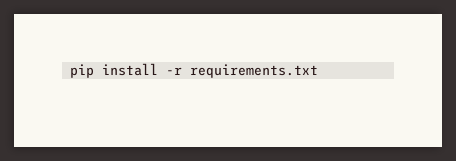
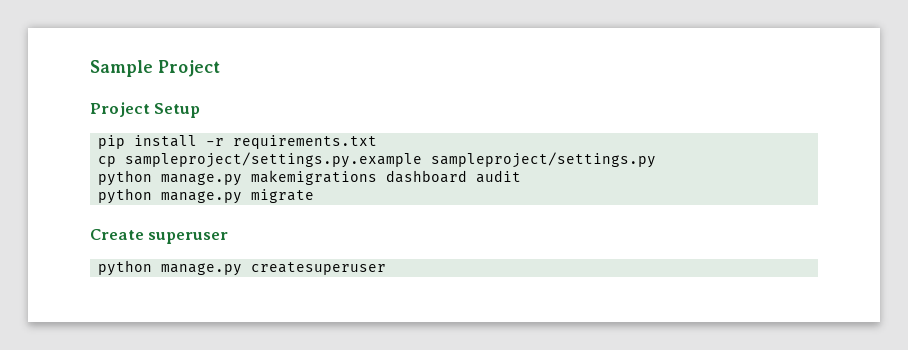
+ Sample Project
+ Project Setup
+ cp sampleproject/settings.py.example sampleproject/settings.py
+ python manage.py makemigrations dashboard audit
+ python manage.py migrate
+ Create superuser
+ python manage.py createsuperuser

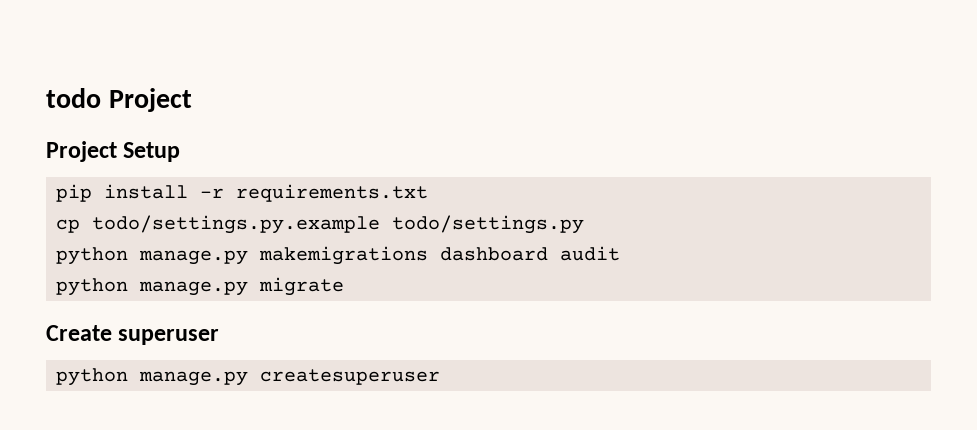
- Sample Project
+ todo Project
- cp sampleproject/settings.py.example sampleproject/settings.py
+ cp todo/settings.py.example todo/settings.py

